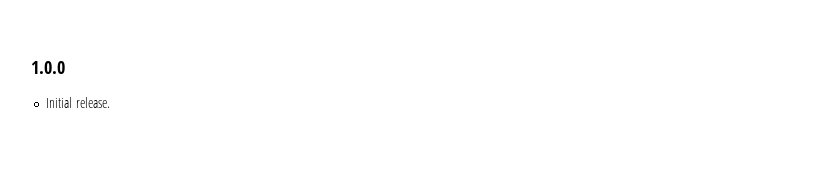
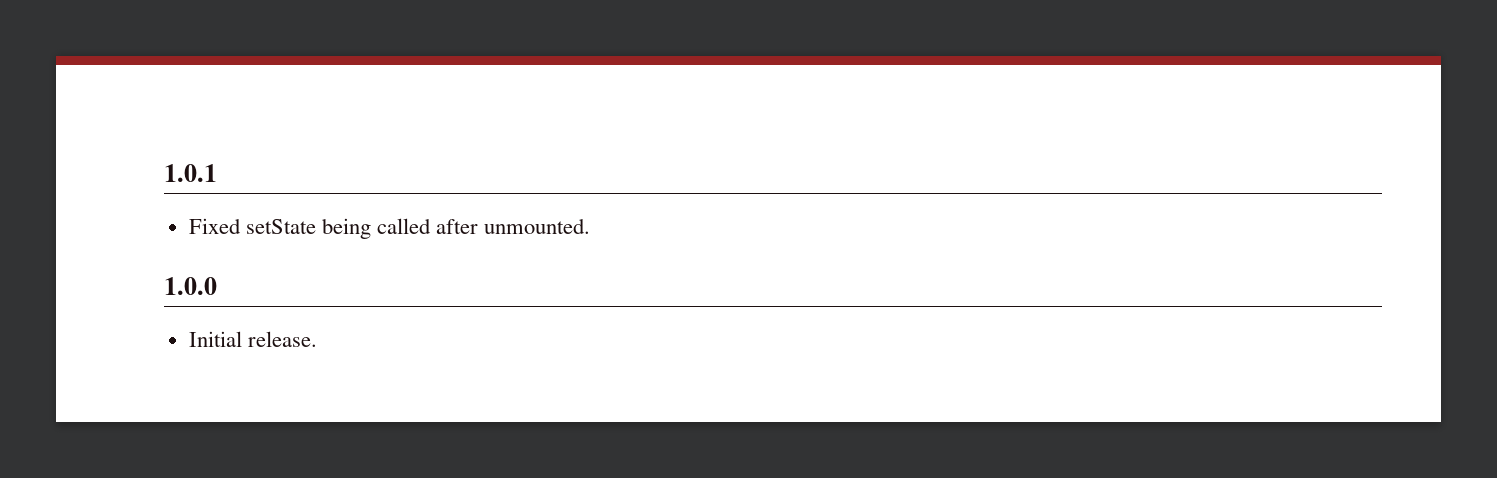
+ 1.0.1
+ Fixed setState being called after unmounted.

